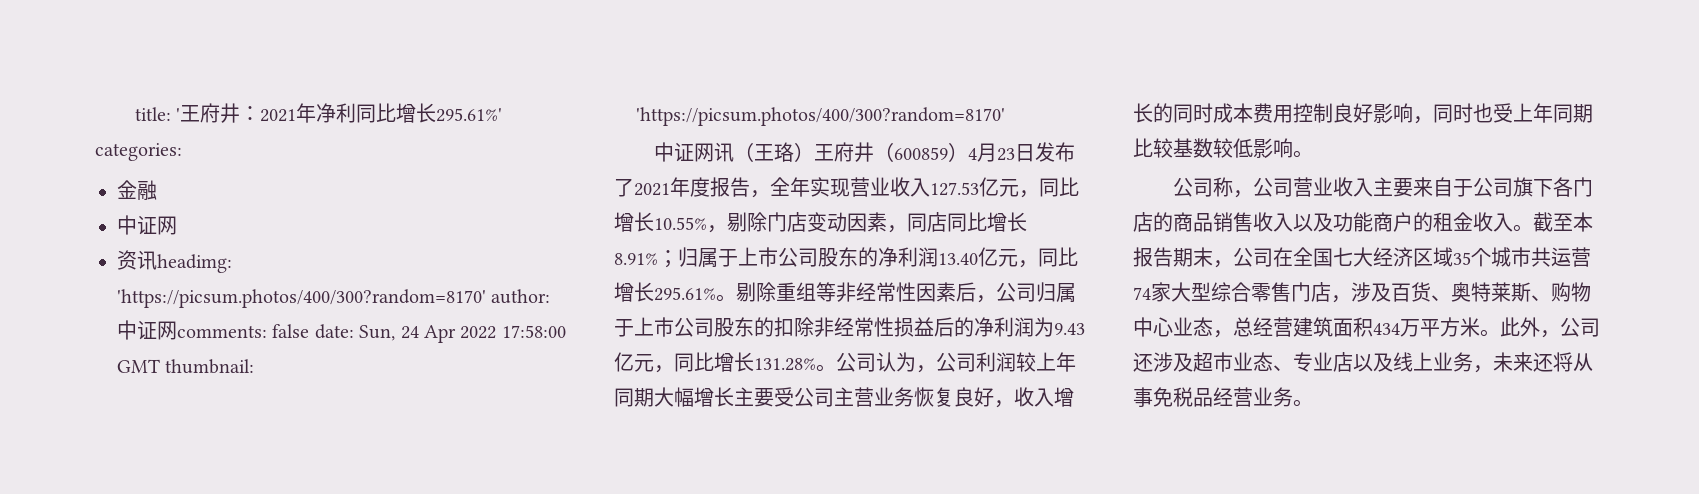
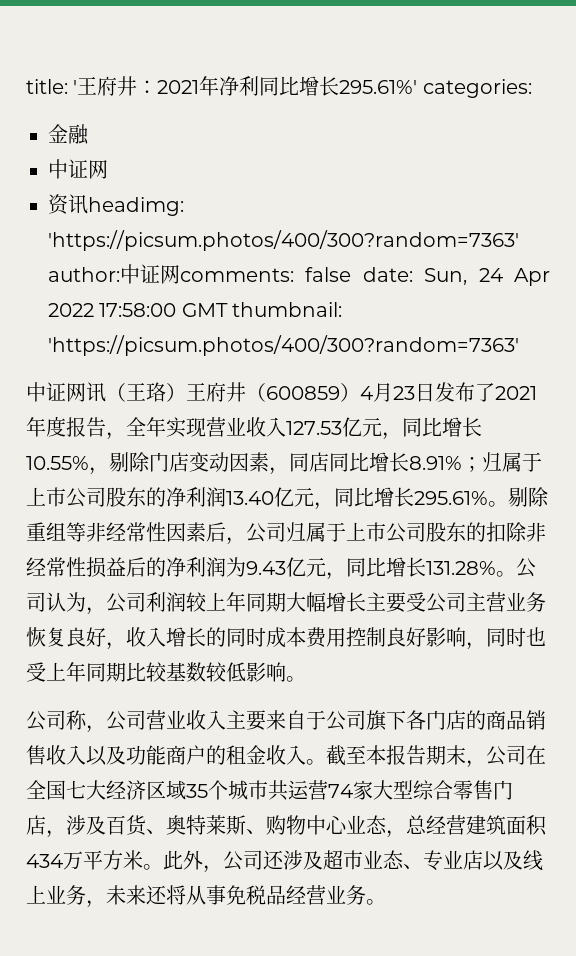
- 资讯headimg: 'https://picsum.photos/400/300?random=8170' author:中证网comments: false date: Sun, 24 Apr 2022 17:58:00 GMT thumbnail: 'https://picsum.photos/400/300?random=8170'
+ 资讯headimg: 'https://picsum.photos/400/300?random=7363' author:中证网comments: false date: Sun, 24 Apr 2022 17:58:00 GMT thumbnail: 'https://picsum.photos/400/300?random=7363'

